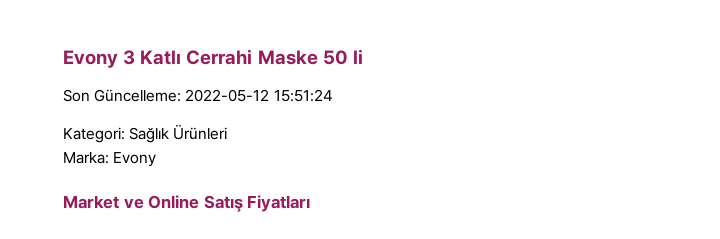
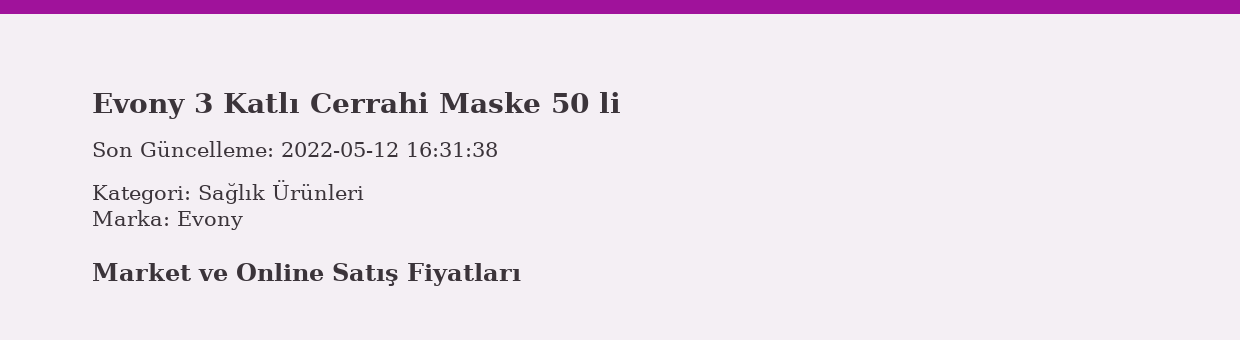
- Son Güncelleme: 2022-05-12 15:51:24
+ Son Güncelleme: 2022-05-12 16:31:38

